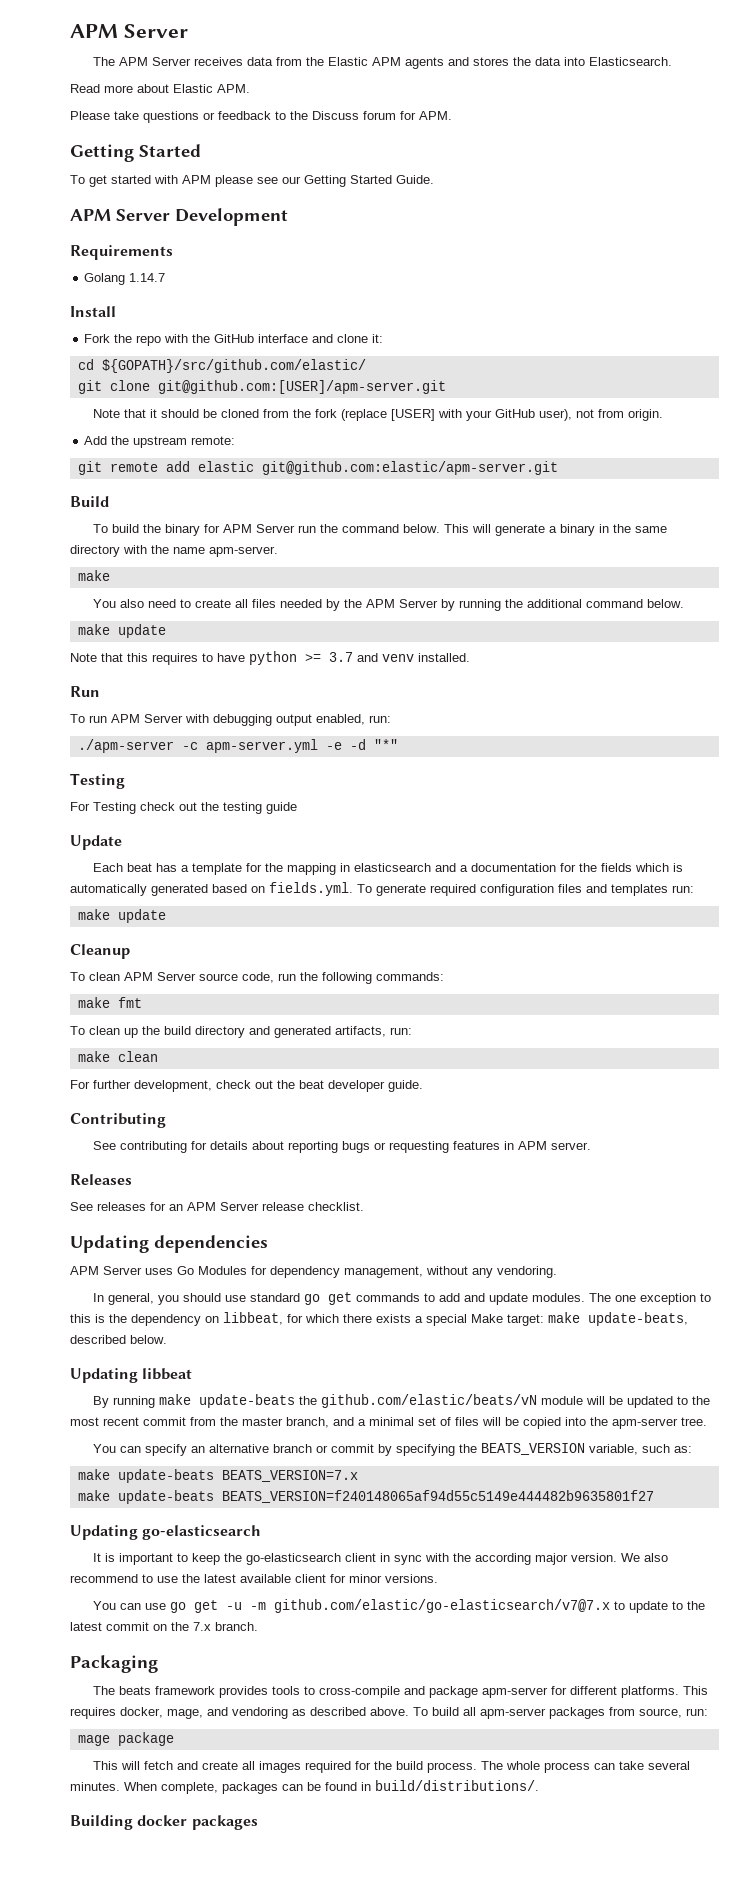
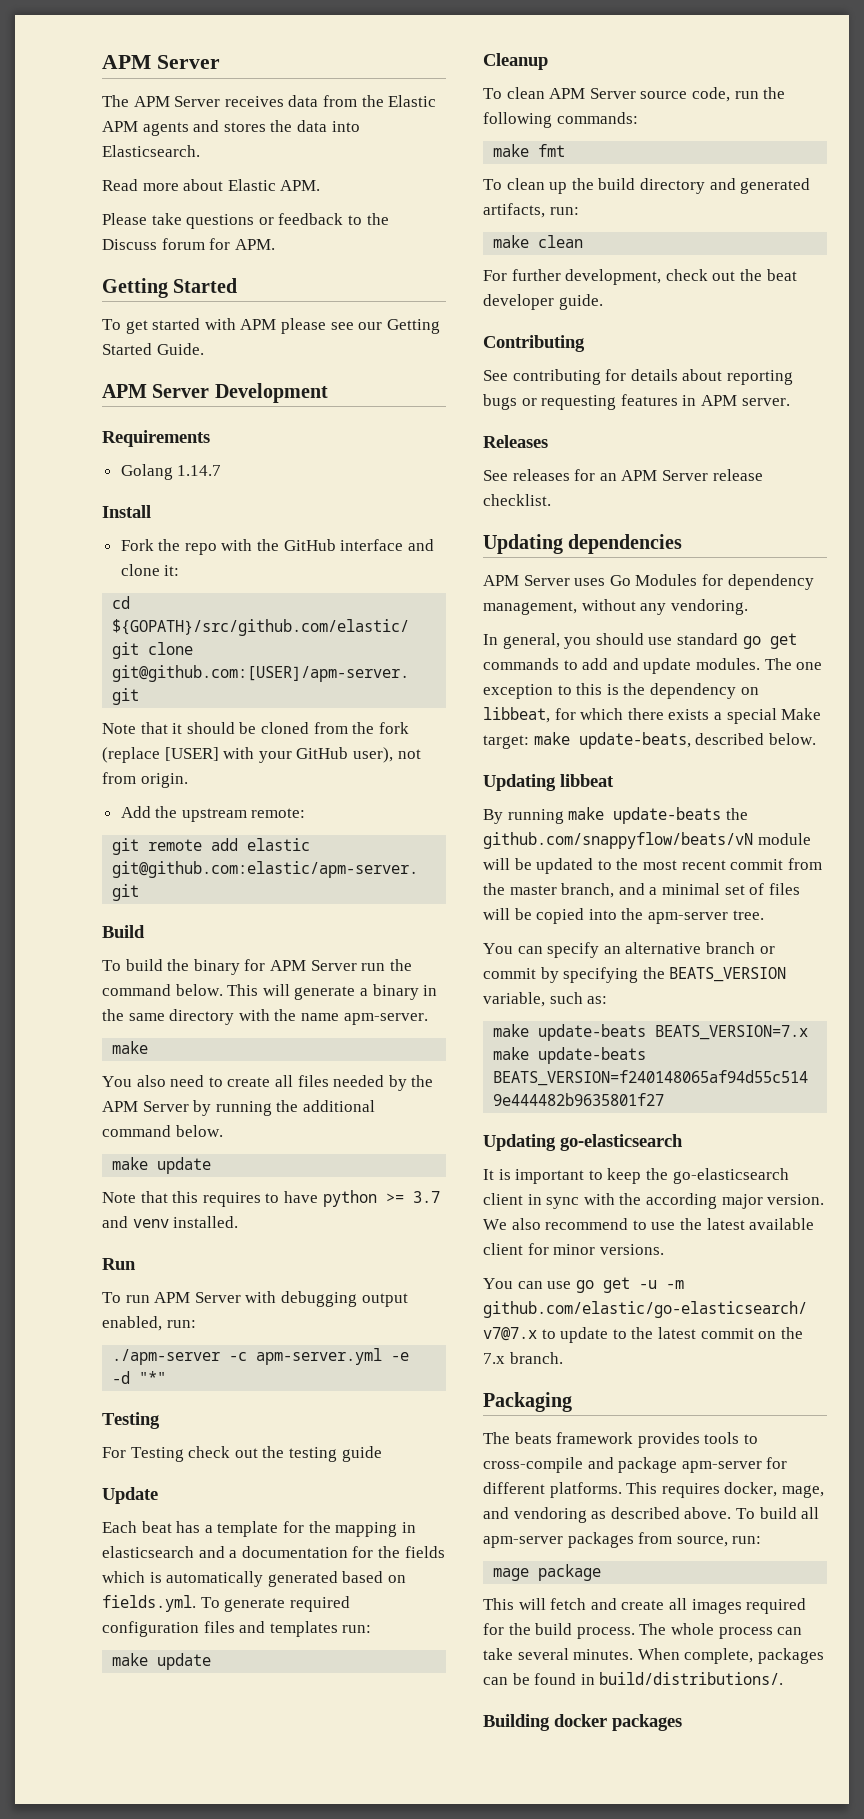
- By running make update-beats the github.com/elastic/beats/vN module will be updated to the most recent commit from the master branch, and a minimal set of files will be copied into the apm-server tree.
+ By running make update-beats the github.com/snappyflow/beats/vN module will be updated to the most recent commit from the master branch, and a minimal set of files will be copied into the apm-server tree.

